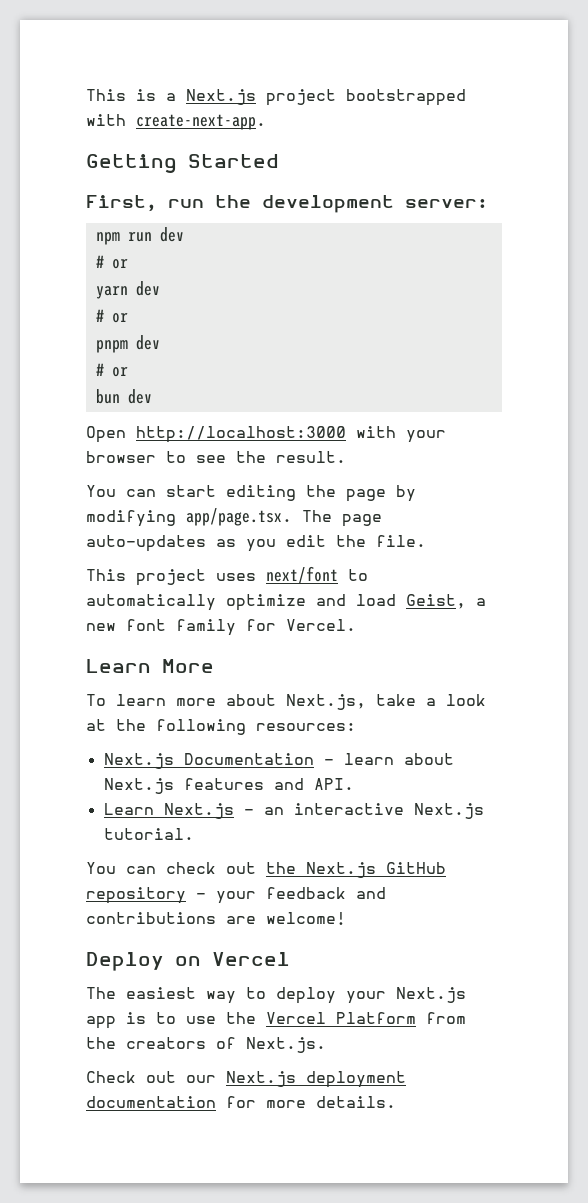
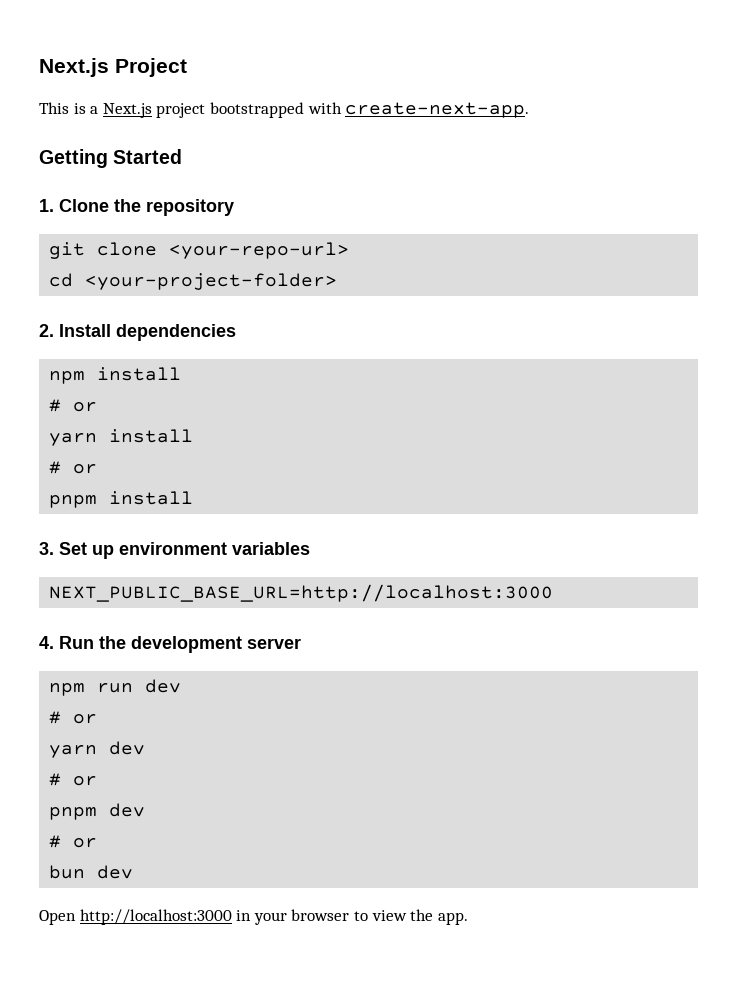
+ Next.js Project
- First, run the development server:
+ 1. Clone the repository
+ git clone <your-repo-url>
+ cd <your-project-folder>
+ 2. Install dependencies
+ npm install
+ # or
+ yarn install
+ # or
+ pnpm install
+ 3. Set up environment variables
+ NEXT_PUBLIC_BASE_URL=http://localhost:3000
+ 4. Run the development server
- Open http://localhost:3000 with your browser to see the result.
- You can start editing the page by modifying app/page.tsx. The page auto-updates as you edit the file.
- This project uses next/font to automatically optimize and load Geist, a new font family for Vercel.
- Learn More
- To learn more about Next.js, take a look at the following resources:
- Next.js Documentation - learn about Next.js features and API.
- Learn Next.js - an interactive Next.js tutorial.
- You can check out the Next.js GitHub repository - your feedback and contributions are welcome!
- Deploy on Vercel
- The easiest way to deploy your Next.js app is to use the Vercel Platform from the creators of Next.js.
- Check out our Next.js deployment documentation for more details.
+ Open http://localhost:3000 in your browser to view the app.

